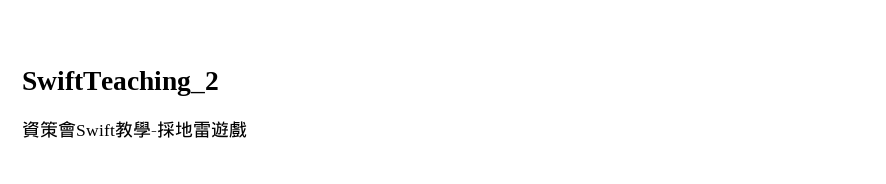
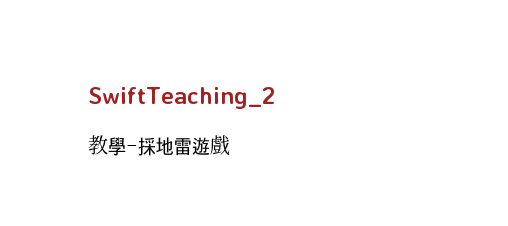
- 資策會Swift教學-採地雷遊戲
+ 教學-採地雷遊戲

